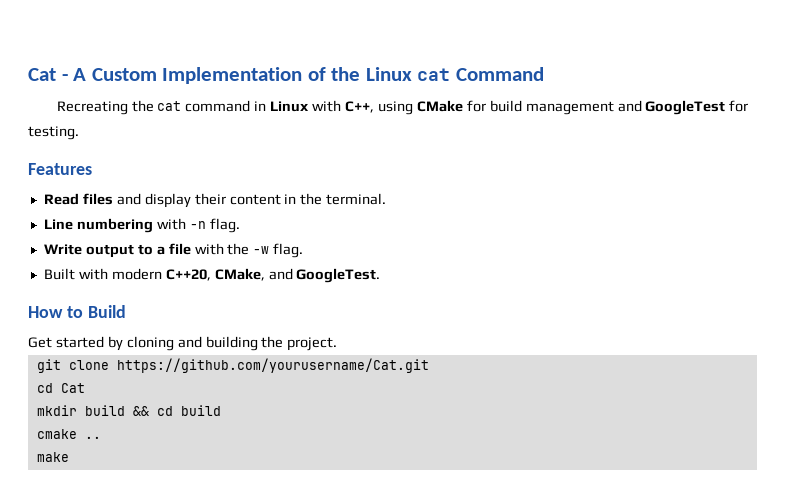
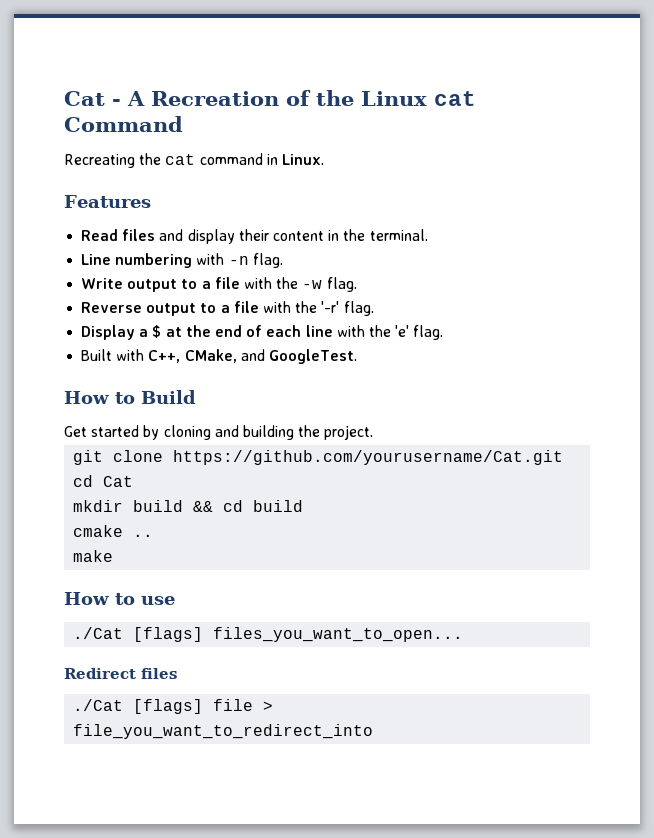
- Cat - A Custom Implementation of the Linux cat Command
+ Cat - A Recreation of the Linux cat Command
- Recreating the cat command in Linux with C++, using CMake for build management and GoogleTest for testing.
+ Recreating the cat command in Linux.
+ Reverse output to a file with the '-r' flag.
+ Display a $ at the end of each line with the 'e' flag.
- Built with modern C++20, CMake, and GoogleTest.
+ Built with C++, CMake, and GoogleTest.
+ How to use
+ ./Cat [flags] files_you_want_to_open...
+ Redirect files
+ ./Cat [flags] file > file_you_want_to_redirect_into

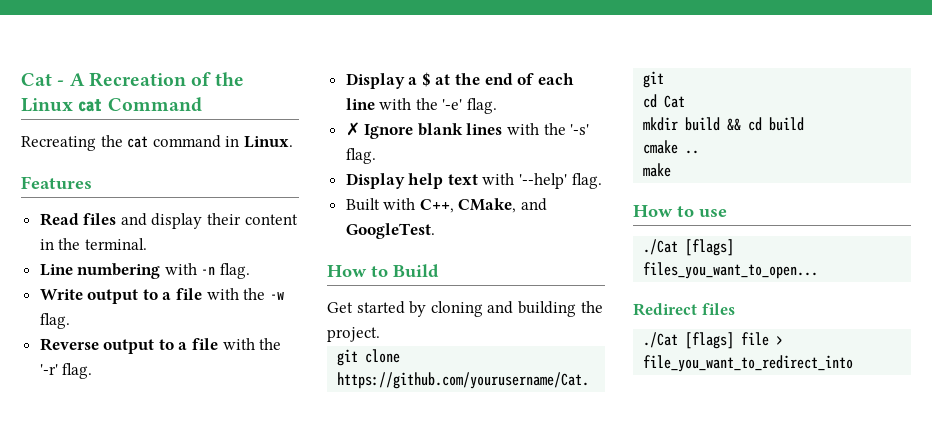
- Display a $ at the end of each line with the 'e' flag.
+ Display a $ at the end of each line with the '-e' flag.
+ ✗ Ignore blank lines with the '-s' flag.
+ Display help text with '--help' flag.

